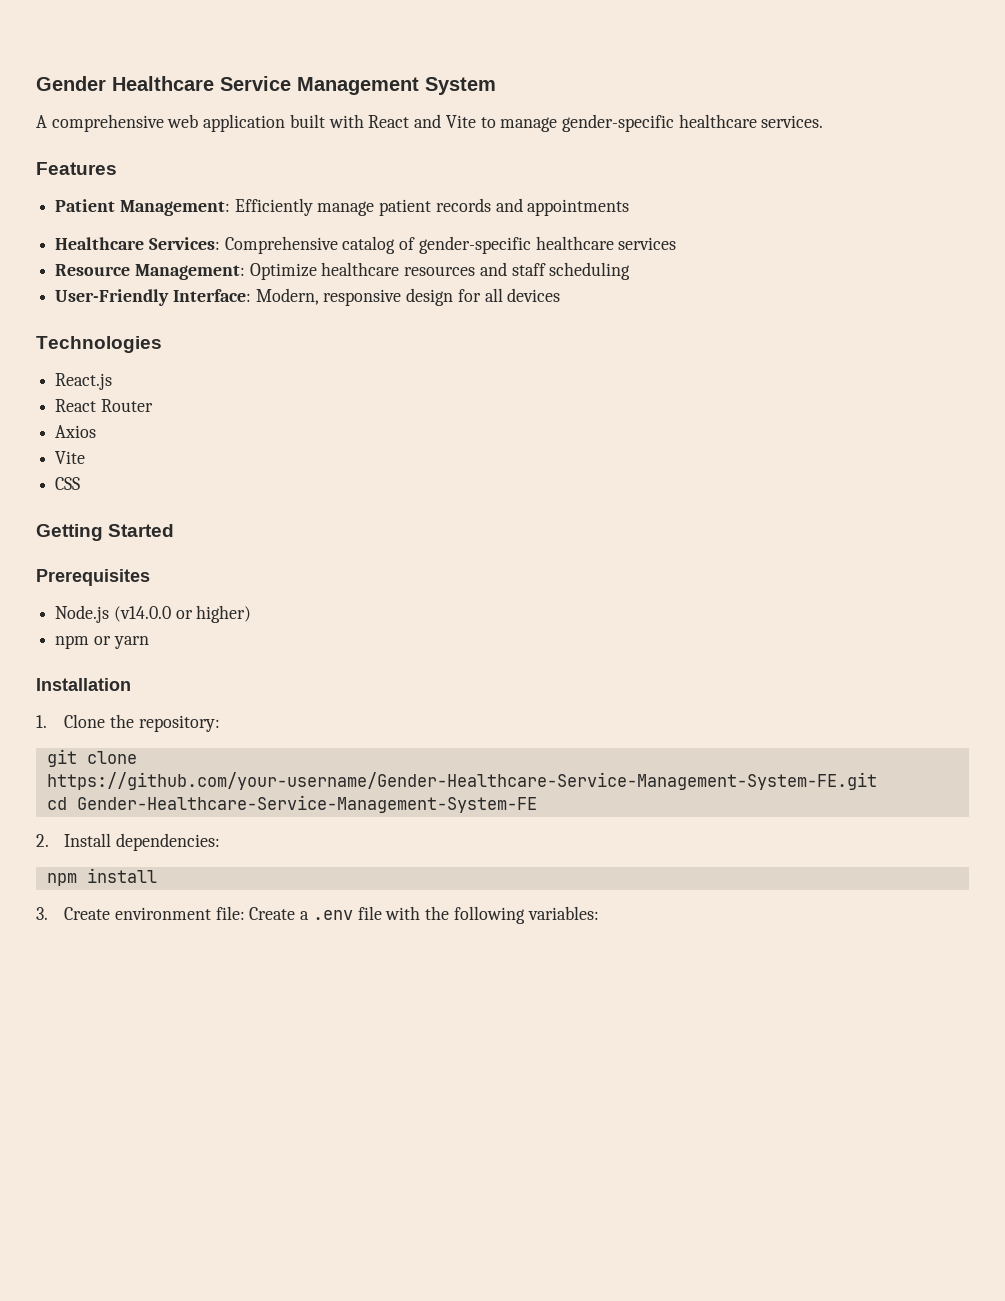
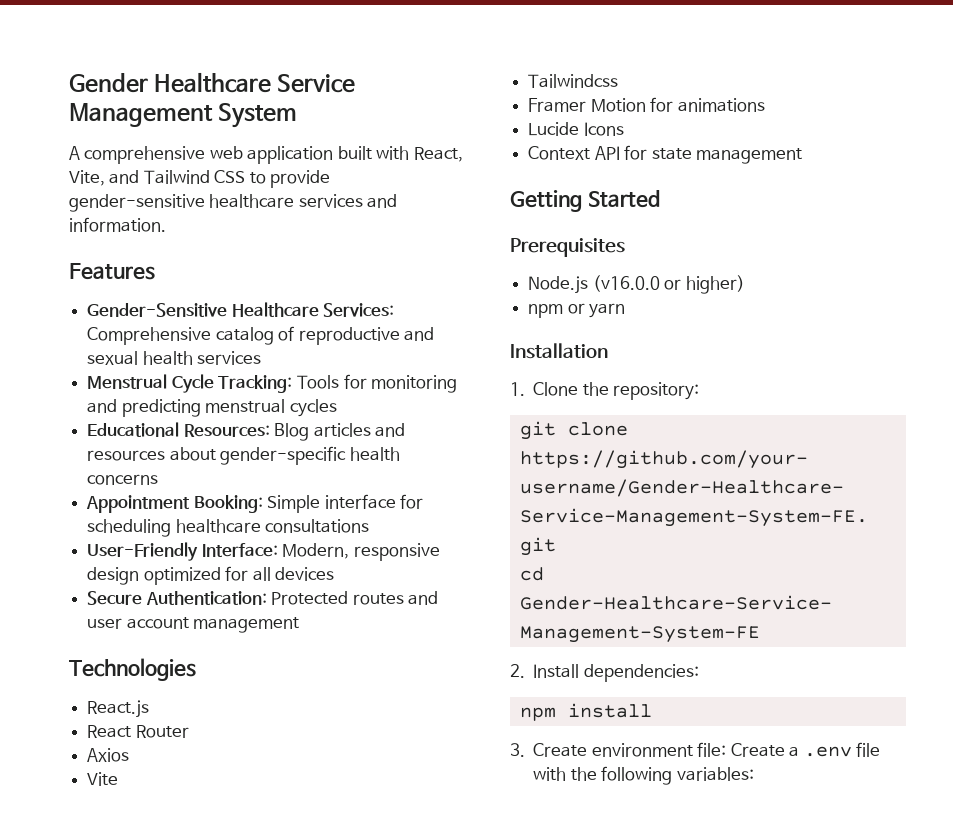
- A comprehensive web application built with React and Vite to manage gender-specific healthcare services.
+ A comprehensive web application built with React, Vite, and Tailwind CSS to provide gender-sensitive healthcare services and information.
  Features
- Patient Management: Efficiently manage patient records and appointments
- Healthcare Services: Comprehensive catalog of gender-specific healthcare services
- Resource Management: Optimize healthcare resources and staff scheduling
+ Gender-Sensitive Healthcare Services: Comprehensive catalog of reproductive and sexual health services
+ Menstrual Cycle Tracking: Tools for monitoring and predicting menstrual cycles
+ Educational Resources: Blog articles and resources about gender-specific health concerns
+ Appointment Booking: Simple interface for scheduling healthcare consultations
- User-Friendly Interface: Modern, responsive design for all devices
+ User-Friendly Interface: Modern, responsive design optimized for all devices
+ Secure Authentication: Protected routes and user account management
- CSS
+ Tailwindcss
+ Framer Motion for animations
+ Lucide Icons
+ Context API for state management
- Node.js (v14.0.0 or higher)
+ Node.js (v16.0.0 or higher)

